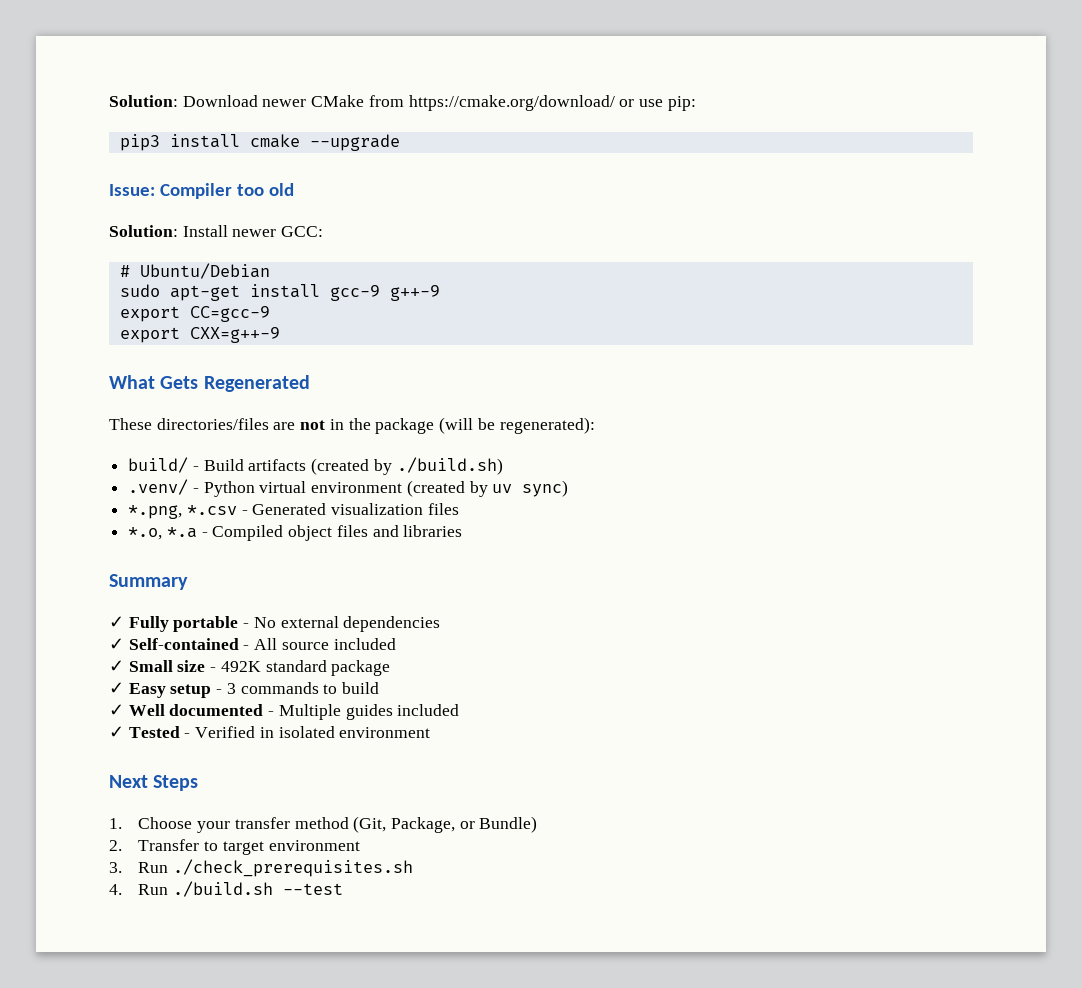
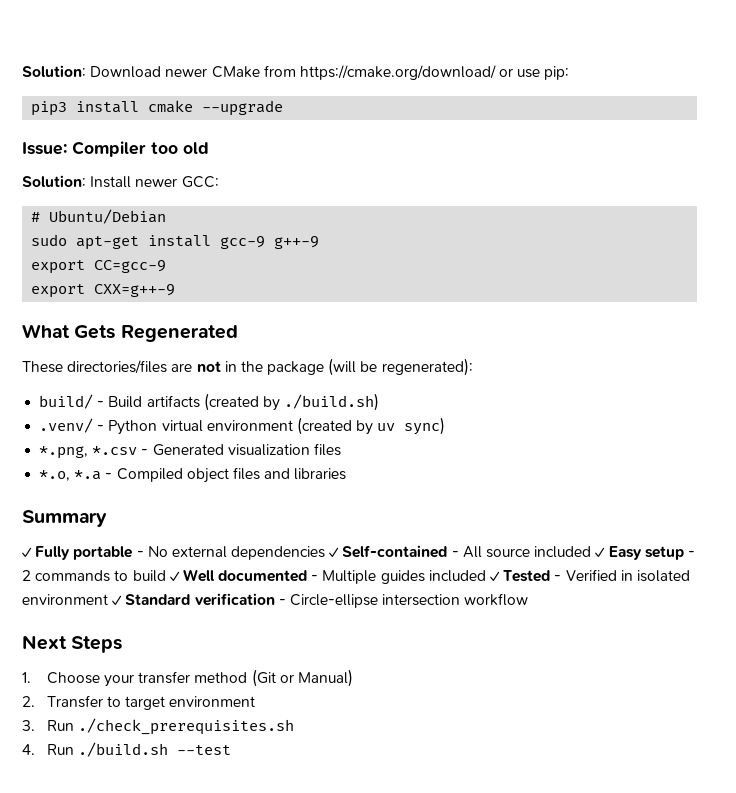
- ✓ Fully portable - No external dependencies
- ✓ Self-contained - All source included
- ✓ Small size - 492K standard package
- ✓ Easy setup - 3 commands to build
- ✓ Well documented - Multiple guides included
- ✓ Tested - Verified in isolated environment
+ ✓ Fully portable - No external dependencies ✓ Self-contained - All source included ✓ Easy setup - 2 commands to build ✓ Well documented - Multiple guides included ✓ Tested - Verified in isolated environment ✓ Standard verification - Circle-ellipse intersection workflow
- 1. Choose your transfer method (Git, Package, or Bundle)
+ 1. Choose your transfer method (Git or Manual)

